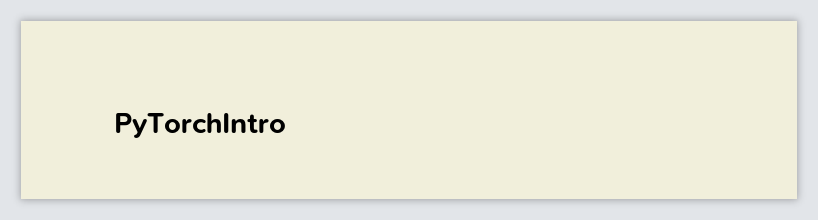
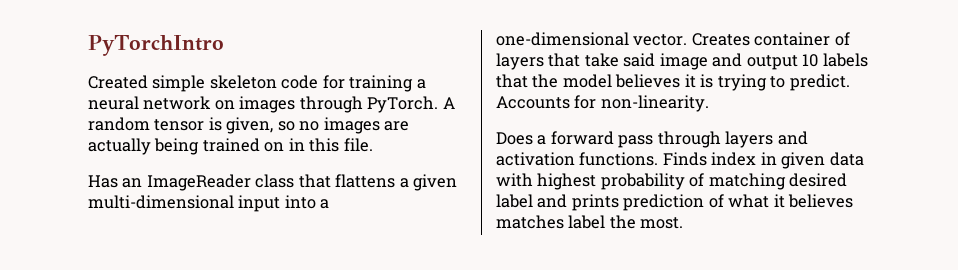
+ Created simple skeleton code for training a neural network on images through PyTorch. A random tensor is given, so no images are actually being trained on in this file.
+ Has an ImageReader class that flattens a given multi-dimensional input into a one-dimensional vector. Creates container of layers that take said image and output 10 labels that the model believes it is trying to predict. Accounts for non-linearity.
+ Does a forward pass through layers and activation functions. Finds index in given data with highest probability of matching desired label and prints prediction of what it believes matches label the most.

